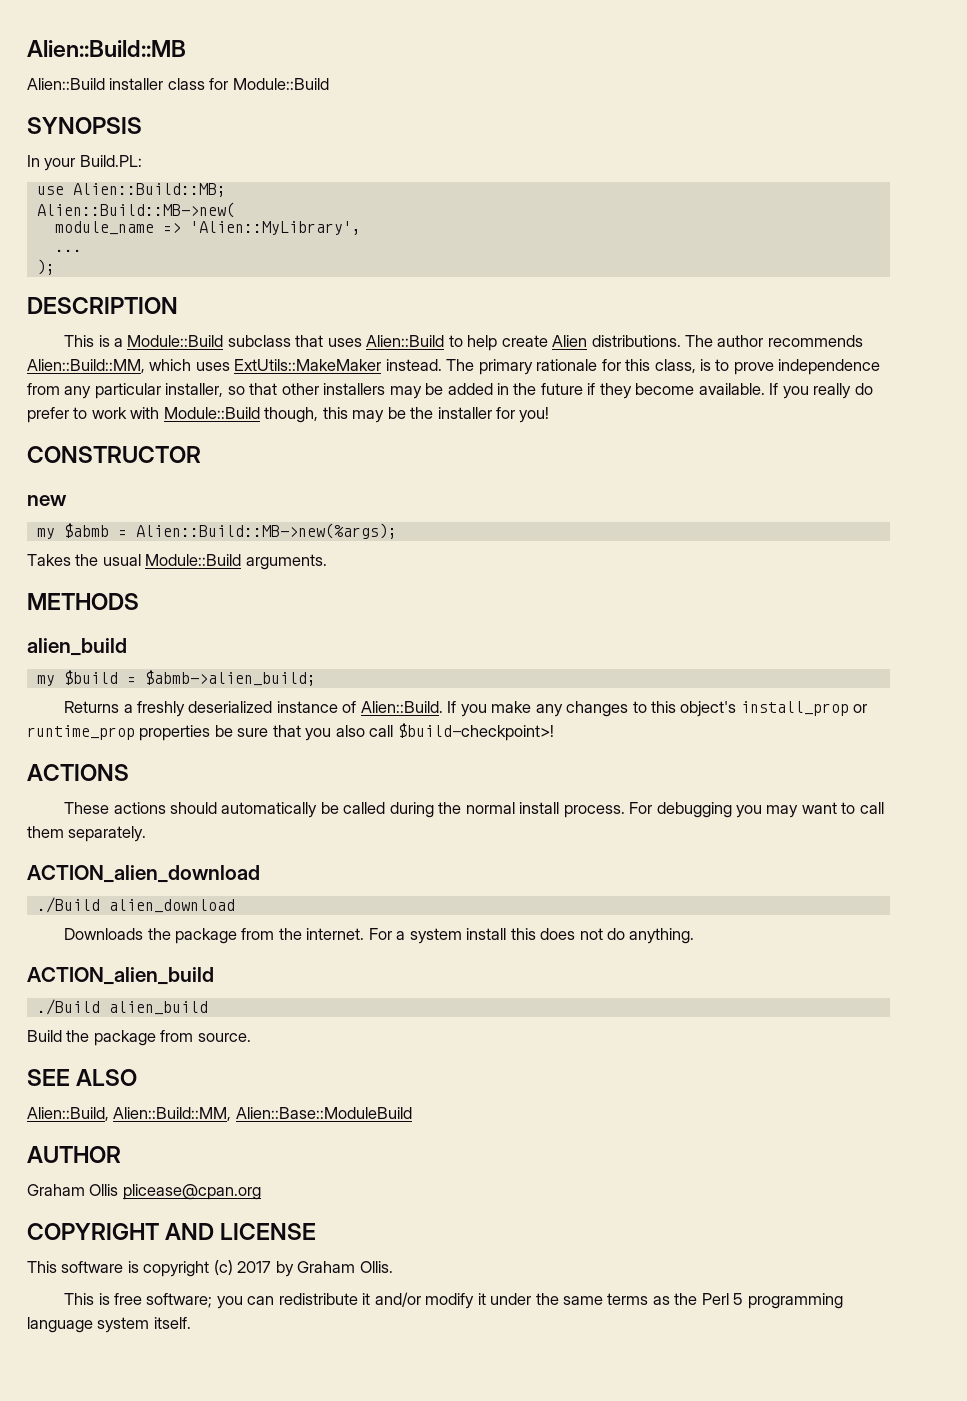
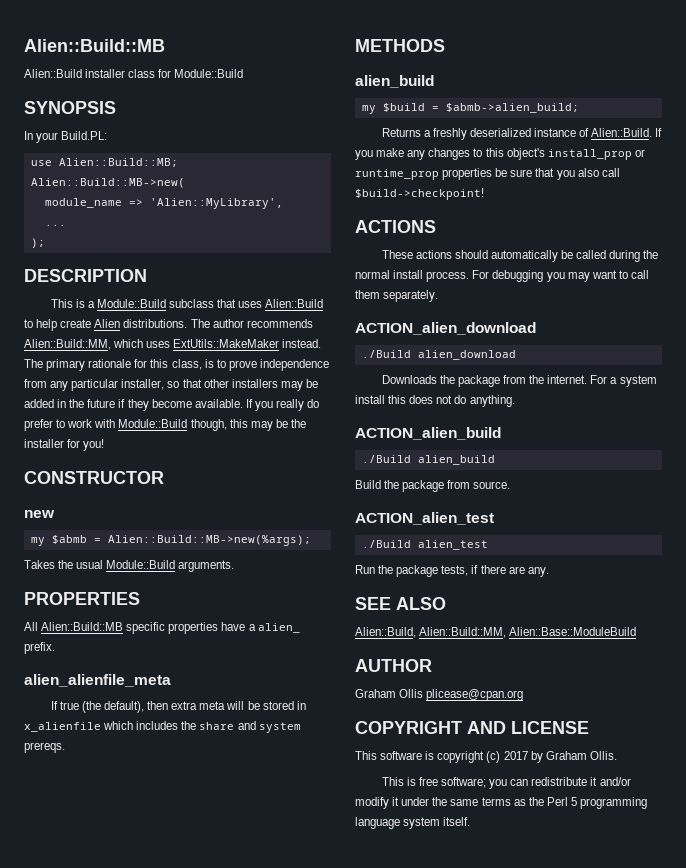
+ PROPERTIES
+ All Alien::Build::MB specific properties have a alien_ prefix.
+ alien_alienfile_meta
+ If true (the default), then extra meta will be stored in x_alienfile which includes the share and system prereqs.
- If you make any changes to this object's install_prop or runtime_prop properties be sure that you also call $build-checkpoint>!
+ If you make any changes to this object's install_prop or runtime_prop properties be sure that you also call $build->checkpoint!
+ ACTION_alien_test
+ ./Build alien_test
+ Run the package tests, if there are any.

